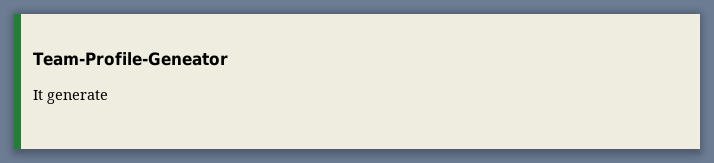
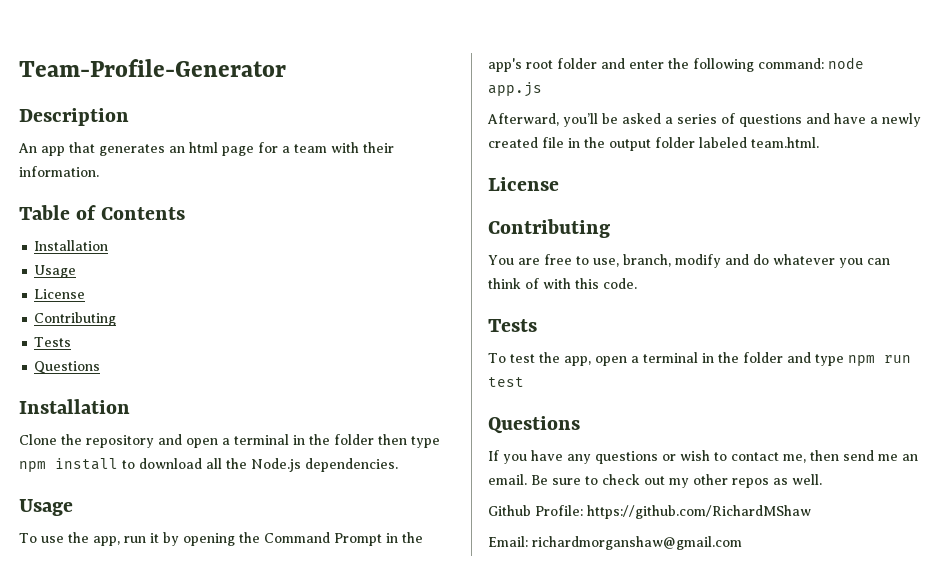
- Team-Profile-Geneator
- It generate
+ Team-Profile-Generator
+ Description
+ An app that generates an html page for a team with their information.
+ Table of Contents
+ Installation
+ Usage
+ License
+ Contributing
+ Tests
+ Questions
+ Installation
+ Clone the repository and open a terminal in the folder then type npm install to download all the Node.js dependencies.
+ Usage
+ To use the app, run it by opening the Command Prompt in the app's root folder and enter the following command: node app.js
+ Afterward, you’ll be asked a series of questions and have a newly created file in the output folder labeled team.html.
+ License
+ Contributing
+ You are free to use, branch, modify and do whatever you can think of with this code.
+ Tests
+ To test the app, open a terminal in the folder and type npm run test
+ Questions
+ If you have any questions or wish to contact me, then send me an email. Be sure to check out my other repos as well.
+ Github Profile: https://github.com/RichardMShaw
+ Email: richardmorganshaw@gmail.com

